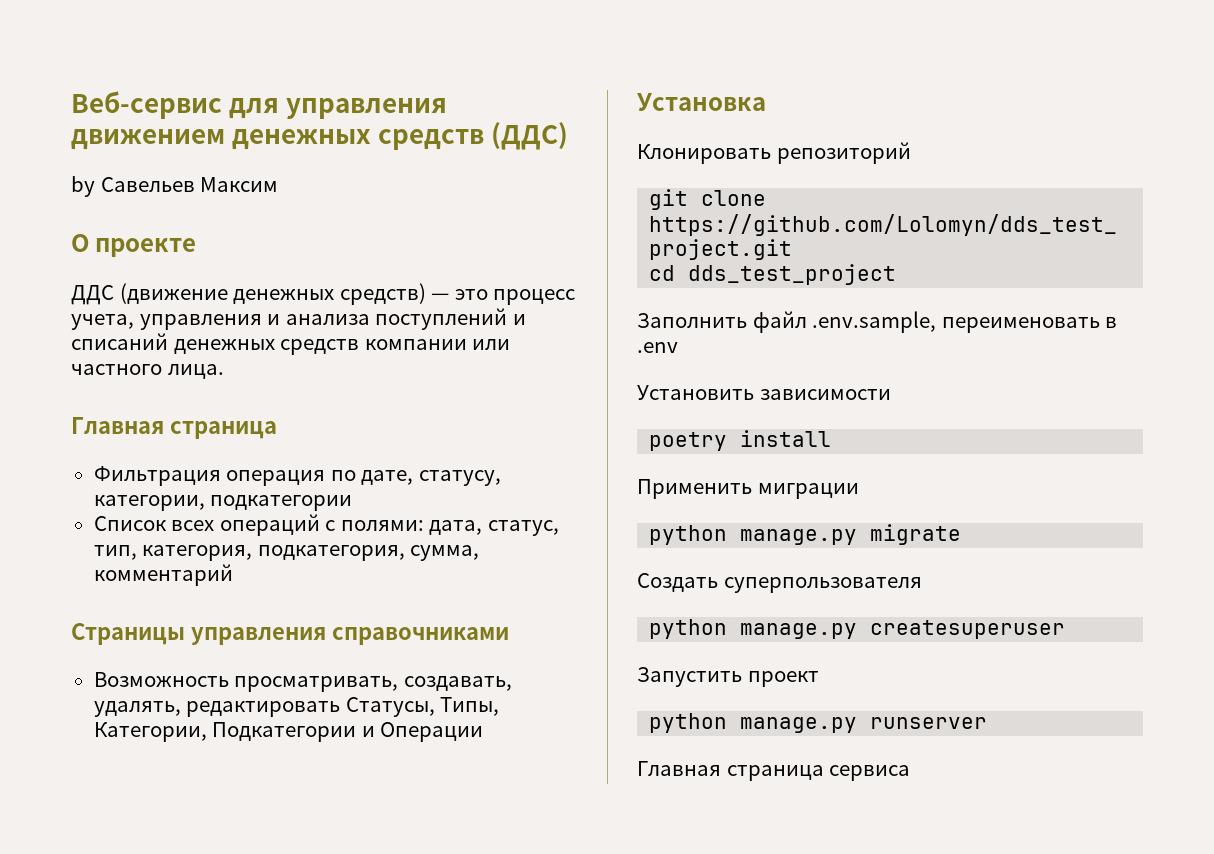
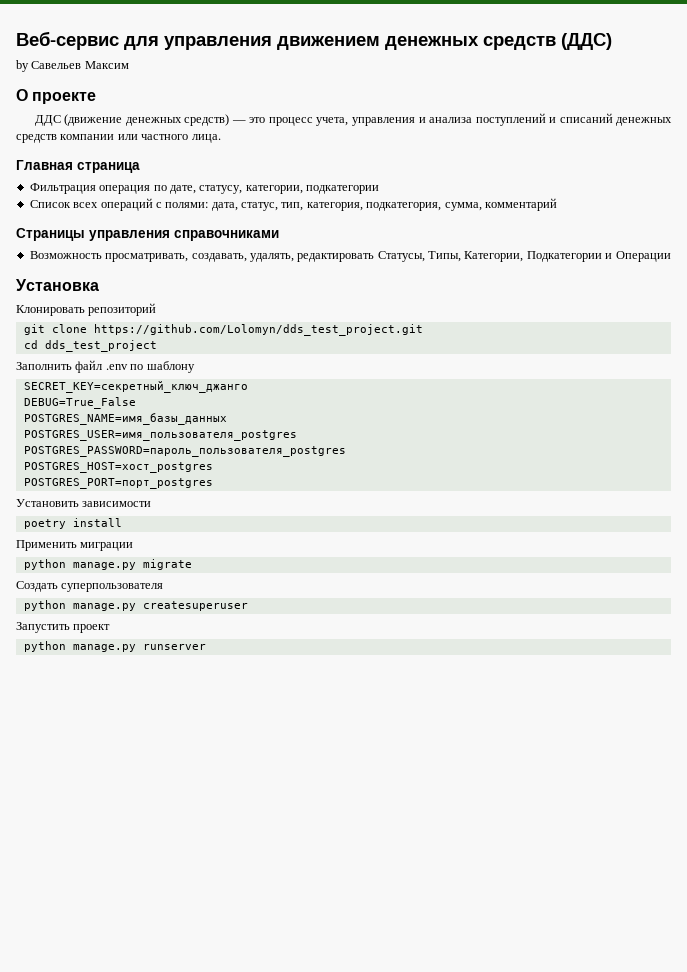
- Заполнить файл .env.sample, переименовать в .env
+ Заполнить файл .env по шаблону
+ SECRET_KEY=секретный_ключ_джанго
+ DEBUG=True_False
+ POSTGRES_NAME=имя_базы_данных
+ POSTGRES_USER=имя_пользователя_postgres
+ POSTGRES_PASSWORD=пароль_пользователя_postgres
+ POSTGRES_HOST=хост_postgres
+ POSTGRES_PORT=порт_postgres
- Главная страница сервиса

